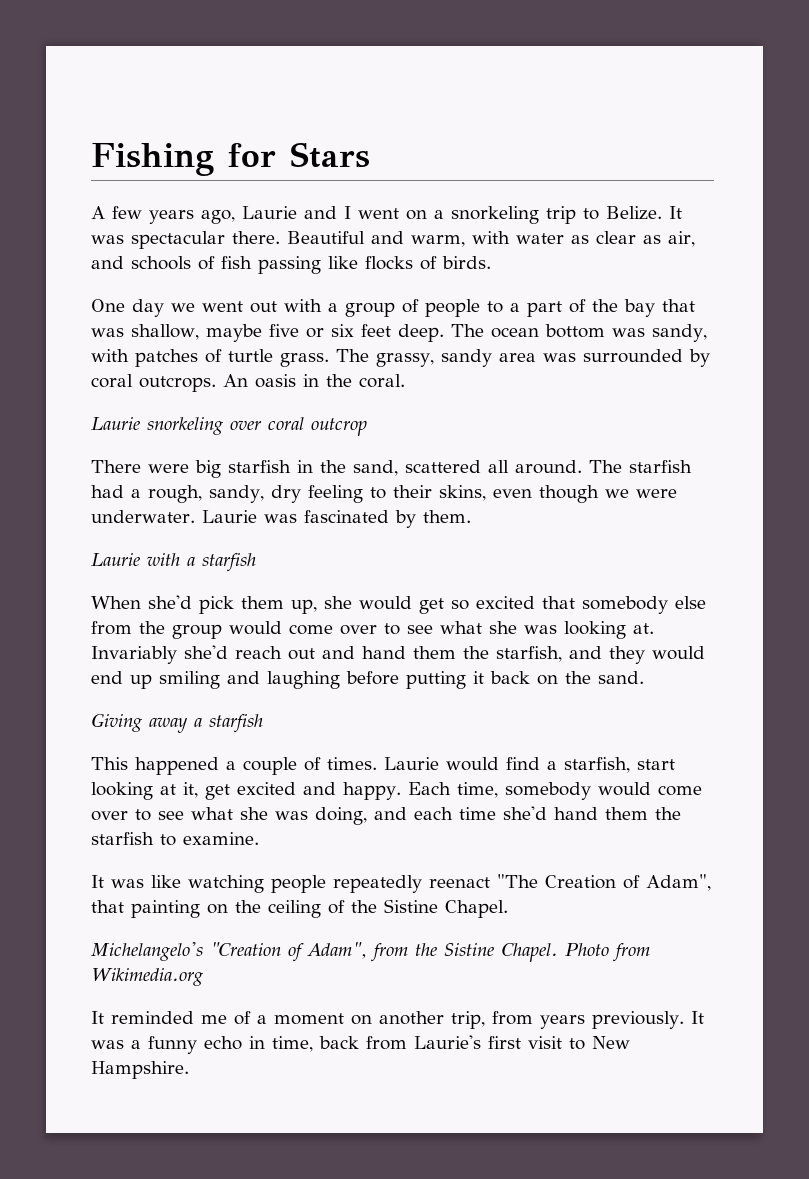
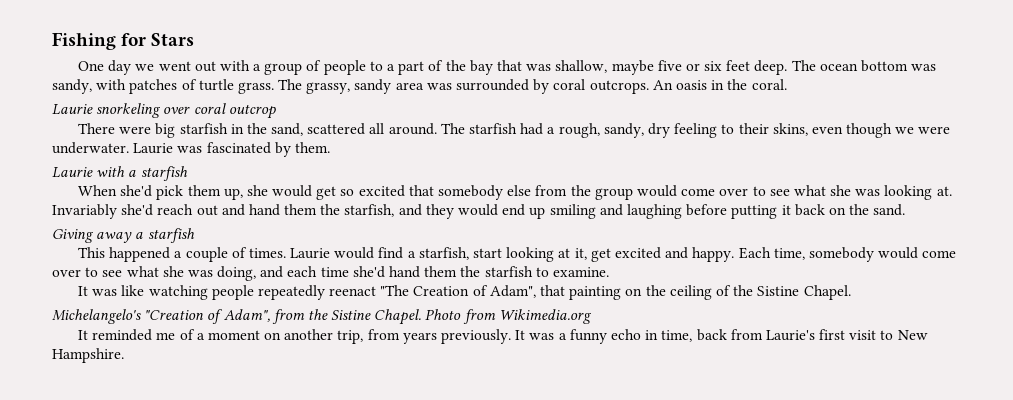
- A few years ago, Laurie and I went on a snorkeling trip to Belize. It was spectacular there. Beautiful and warm, with water as clear as air, and schools of fish passing like flocks of birds.

